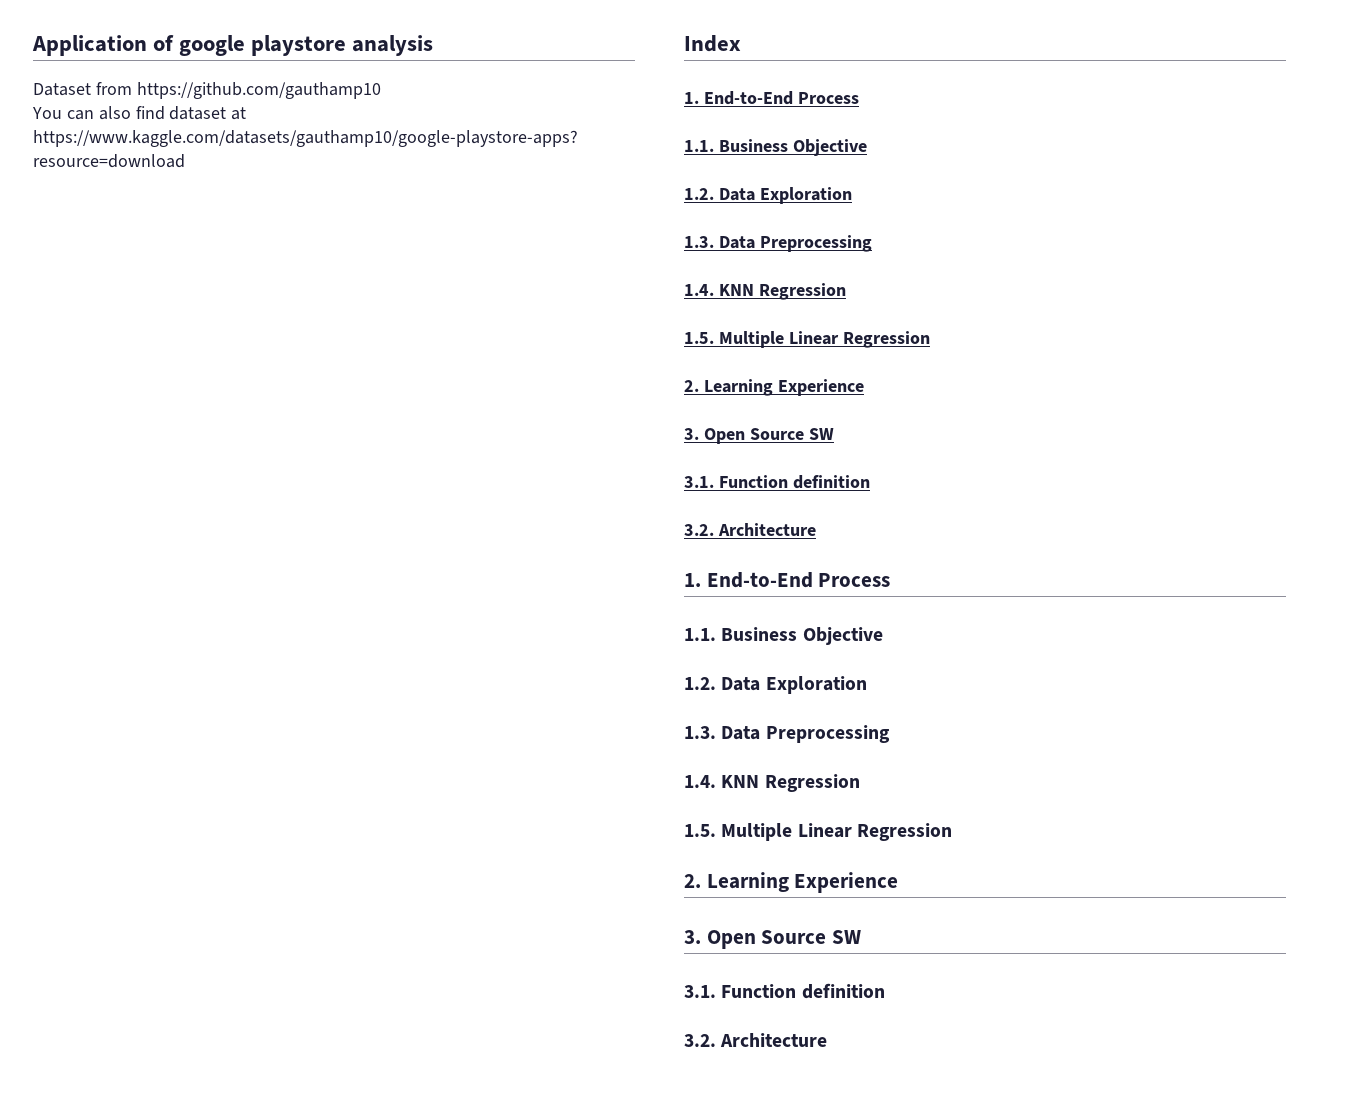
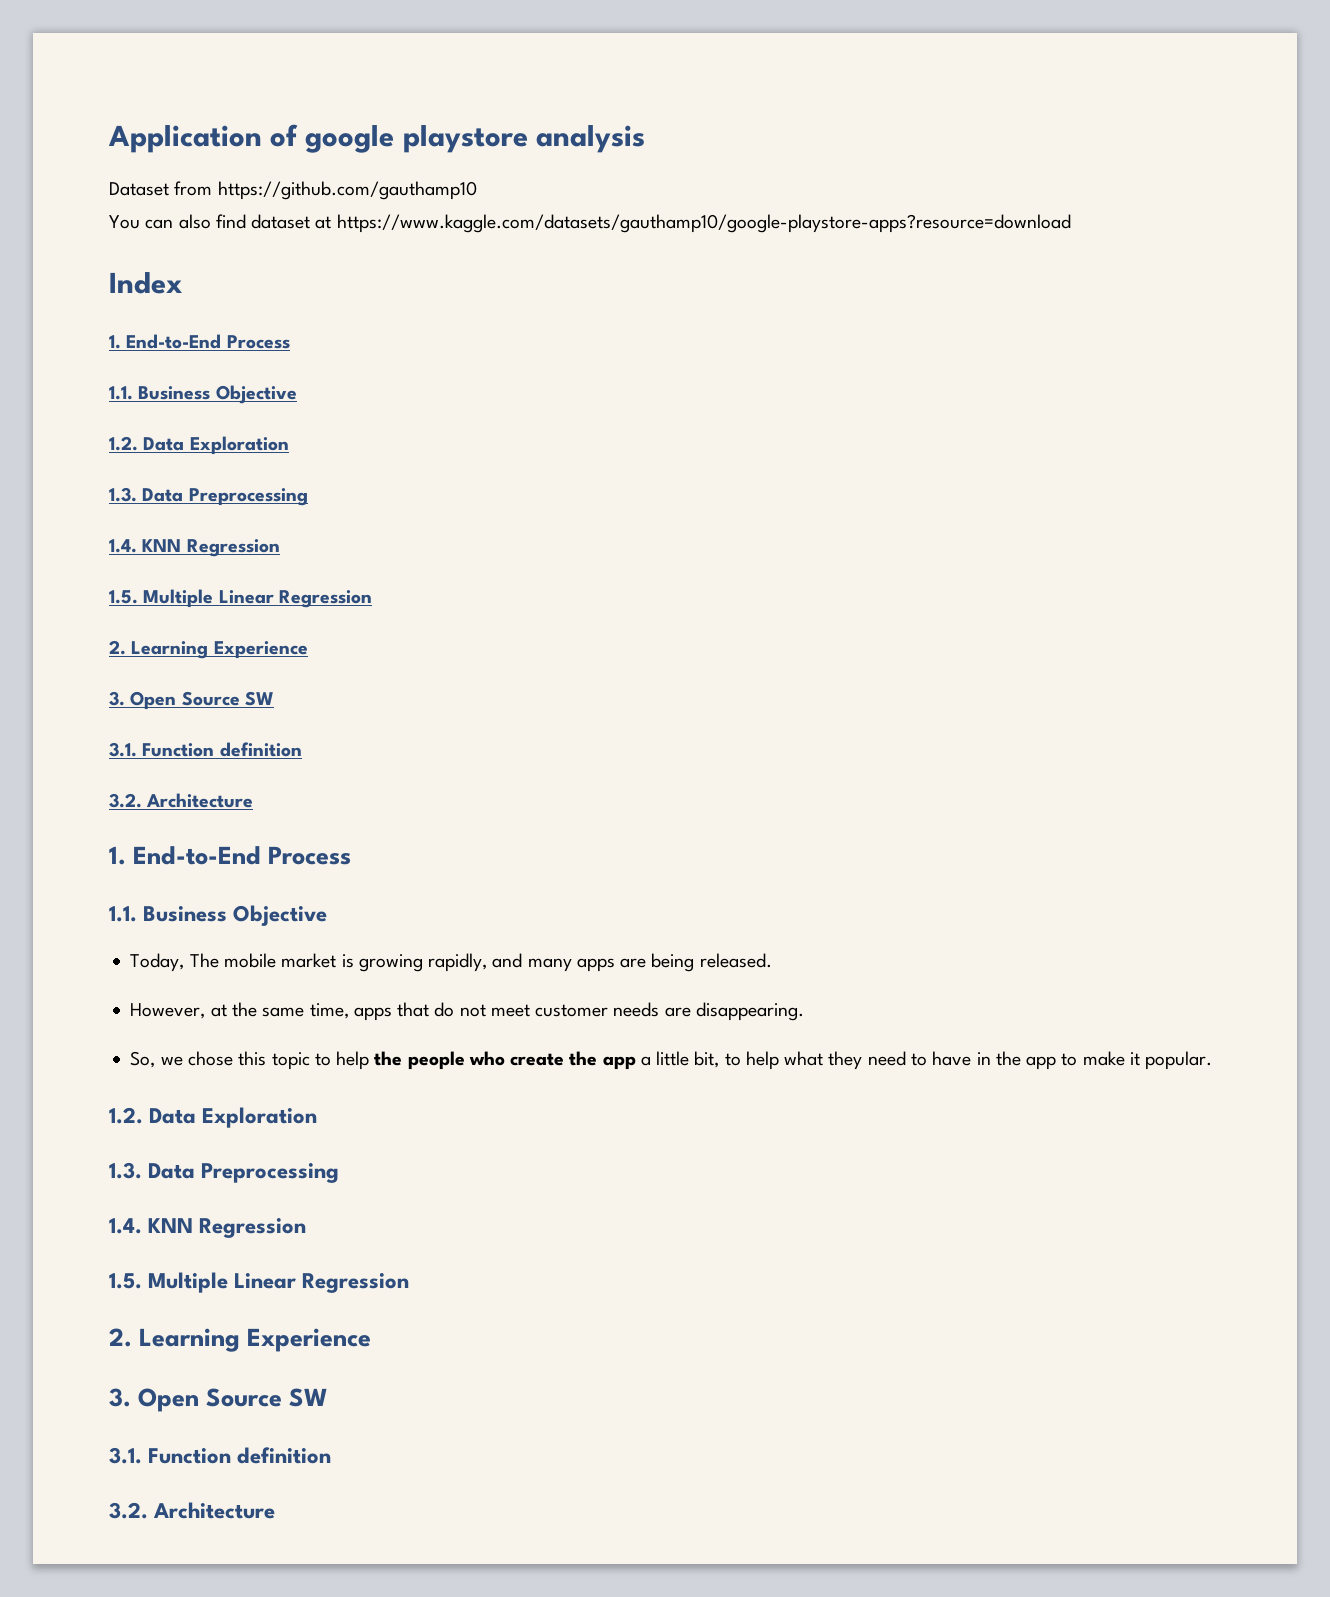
+ Today, The mobile market is growing rapidly, and many apps are being released.
+ However, at the same time, apps that do not meet customer needs are disappearing.
+ So, we chose this topic to help the people who create the app a little bit, to help what they need to have in the app to make it popular.

